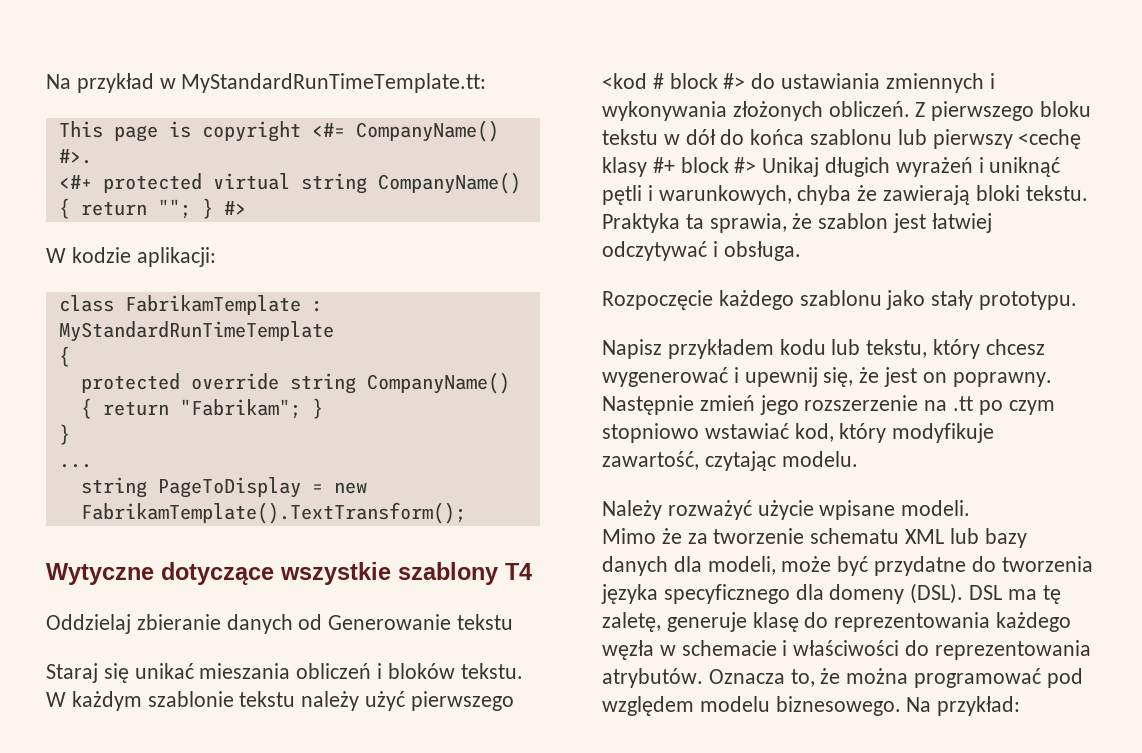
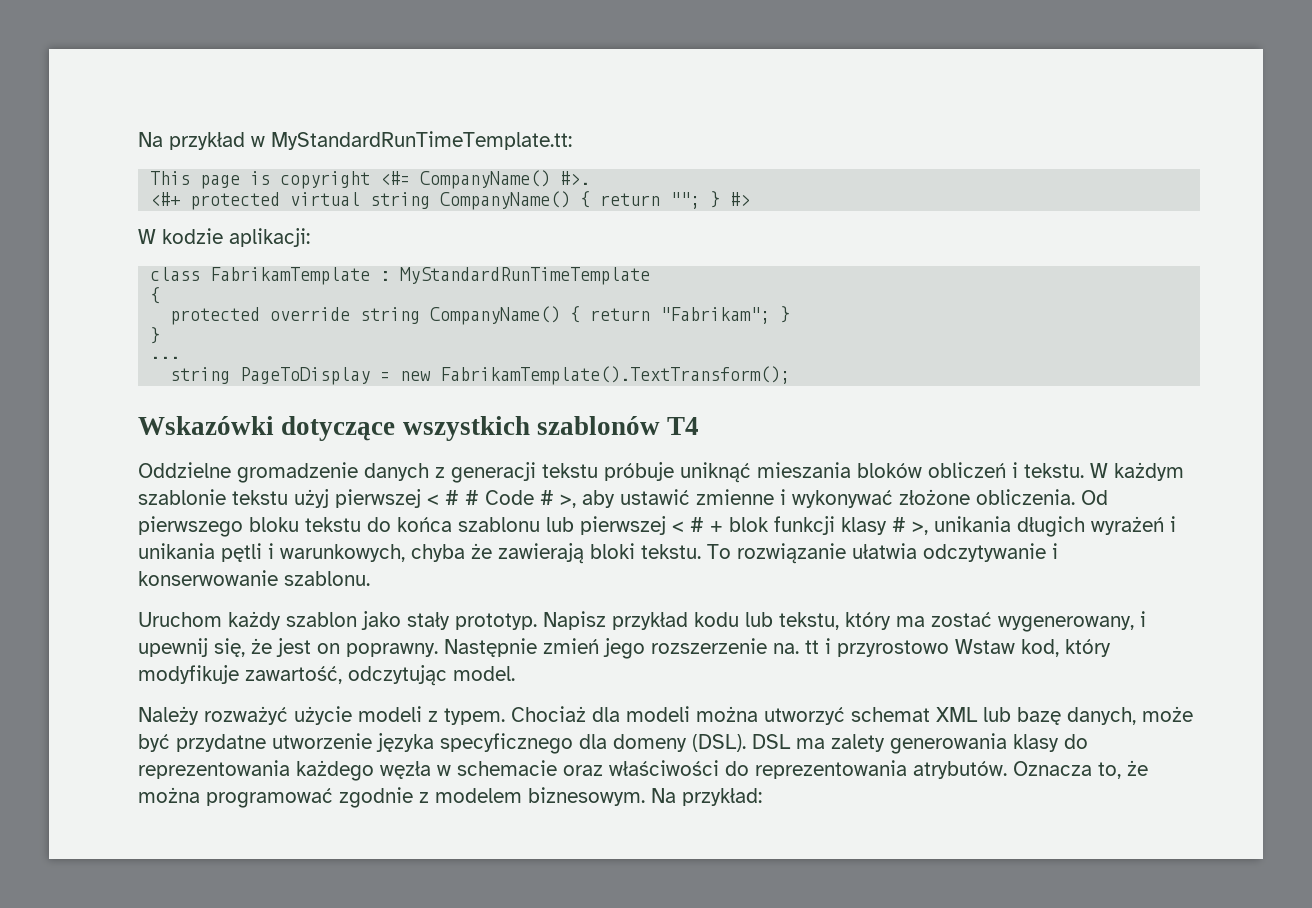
- Wytyczne dotyczące wszystkie szablony T4
- Oddzielaj zbieranie danych od Generowanie tekstu
- Staraj się unikać mieszania obliczeń i bloków tekstu.
+ Wskazówki dotyczące wszystkich szablonów T4
+ Oddzielne gromadzenie danych z generacji tekstu próbuje uniknąć mieszania bloków obliczeń i tekstu.
- W każdym szablonie tekstu należy użyć pierwszego <kod # block #> do ustawiania zmiennych i wykonywania złożonych obliczeń. Z pierwszego bloku tekstu w dół do końca szablonu lub pierwszy <cechę klasy #+ block #> Unikaj długich wyrażeń i uniknąć pętli i warunkowych, chyba że zawierają bloki tekstu.
+ W każdym szablonie tekstu użyj pierwszej < # # Code # >, aby ustawić zmienne i wykonywać złożone obliczenia. Od pierwszego bloku tekstu do końca szablonu lub pierwszej < # + blok funkcji klasy # >, unikania długich wyrażeń i unikania pętli i warunkowych, chyba że zawierają bloki tekstu.
- Praktyka ta sprawia, że szablon jest łatwiej odczytywać i obsługa.
- Rozpoczęcie każdego szablonu jako stały prototypu.
- Napisz przykładem kodu lub tekstu, który chcesz wygenerować i upewnij się, że jest on poprawny.
+ To rozwiązanie ułatwia odczytywanie i konserwowanie szablonu.
+ Uruchom każdy szablon jako stały prototyp. Napisz przykład kodu lub tekstu, który ma zostać wygenerowany, i upewnij się, że jest on poprawny.
- Następnie zmień jego rozszerzenie na .tt po czym stopniowo wstawiać kod, który modyfikuje zawartość, czytając modelu.
+ Następnie zmień jego rozszerzenie na. tt i przyrostowo Wstaw kod, który modyfikuje zawartość, odczytując model.
- Należy rozważyć użycie wpisane modeli.
- Mimo że za tworzenie schematu XML lub bazy danych dla modeli, może być przydatne do tworzenia języka specyficznego dla domeny (DSL).
+ Należy rozważyć użycie modeli z typem. Chociaż dla modeli można utworzyć schemat XML lub bazę danych, może być przydatne utworzenie języka specyficznego dla domeny (DSL).
- DSL ma tę zaletę, generuje klasę do reprezentowania każdego węzła w schemacie i właściwości do reprezentowania atrybutów.
+ DSL ma zalety generowania klasy do reprezentowania każdego węzła w schemacie oraz właściwości do reprezentowania atrybutów.
- Oznacza to, że można programować pod względem modelu biznesowego.
+ Oznacza to, że można programować zgodnie z modelem biznesowym.

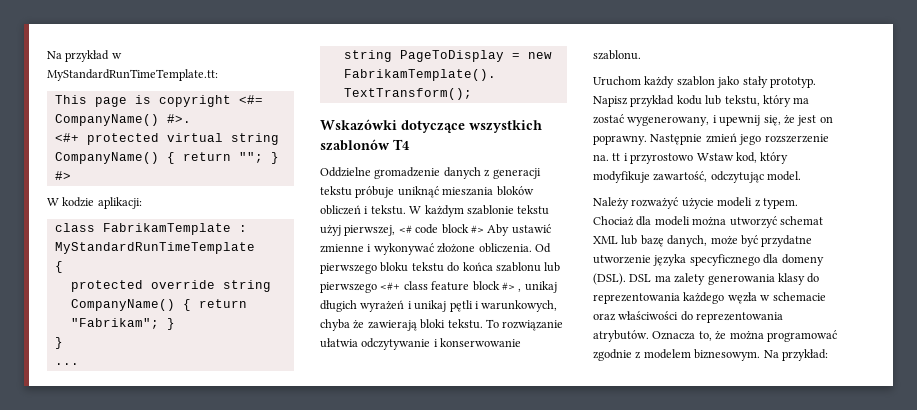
- W każdym szablonie tekstu użyj pierwszej < # # Code # >, aby ustawić zmienne i wykonywać złożone obliczenia.
+ W każdym szablonie tekstu użyj pierwszej, <# code block #> Aby ustawić zmienne i wykonywać złożone obliczenia.
- Od pierwszego bloku tekstu do końca szablonu lub pierwszej < # + blok funkcji klasy # >, unikania długich wyrażeń i unikania pętli i warunkowych, chyba że zawierają bloki tekstu.
+ Od pierwszego bloku tekstu do końca szablonu lub pierwszego <#+ class feature block #> , unikaj długich wyrażeń i unikaj pętli i warunkowych, chyba że zawierają bloki tekstu.

